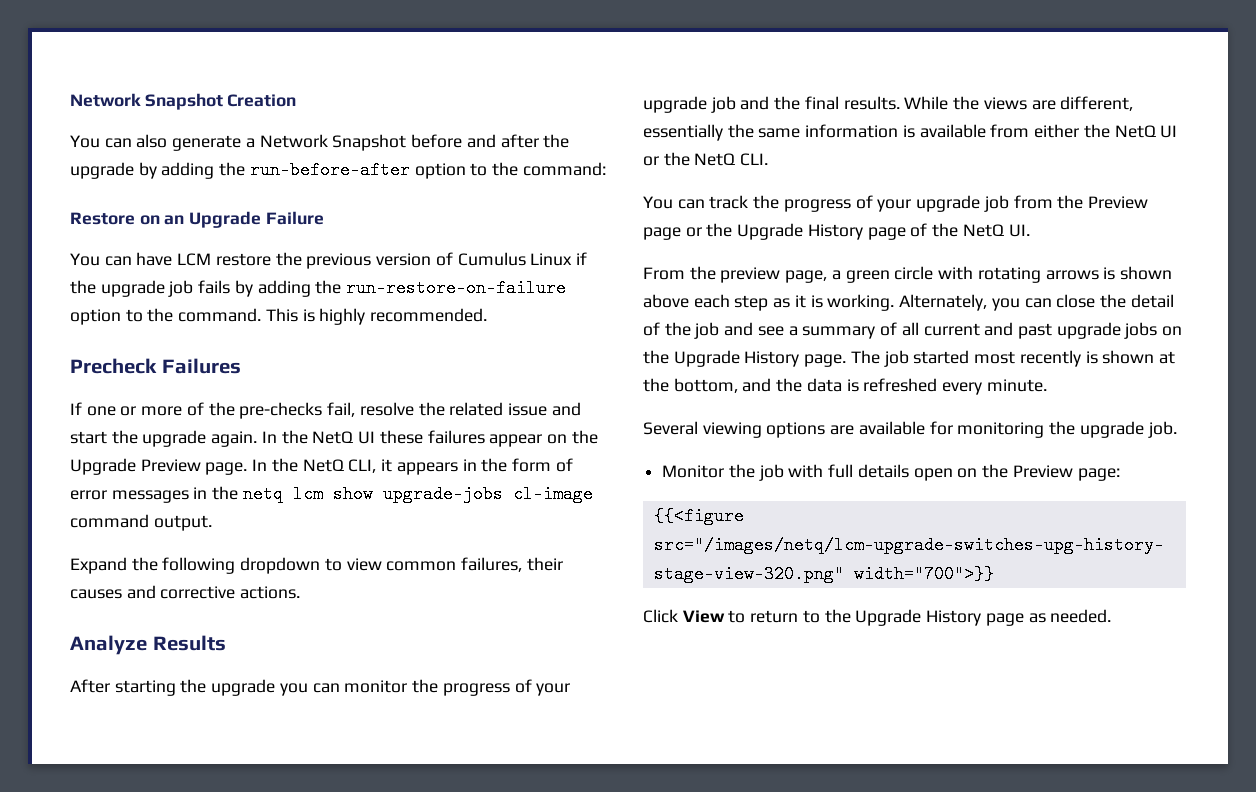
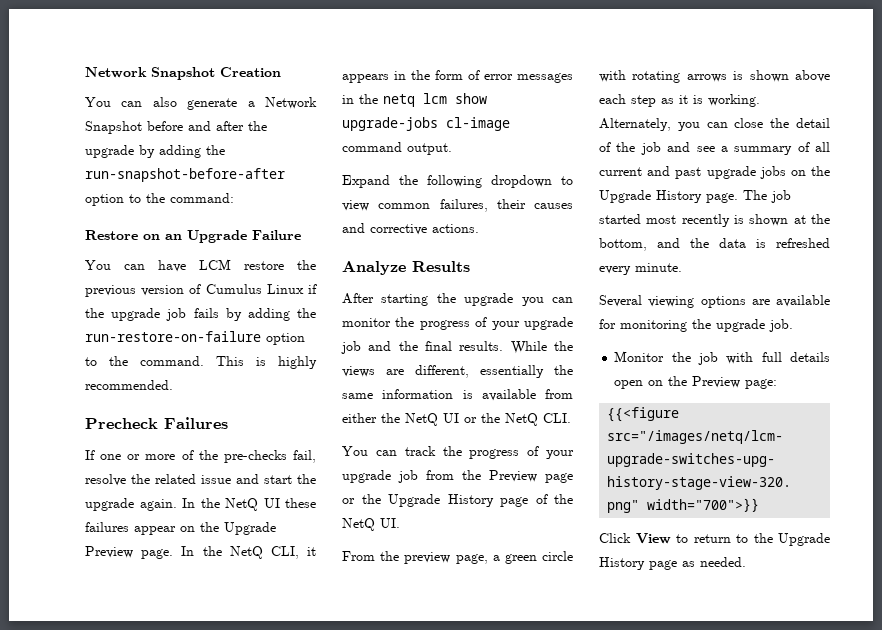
- You can also generate a Network Snapshot before and after the upgrade by adding the run-before-after option to the command:
+ You can also generate a Network Snapshot before and after the upgrade by adding the run-snapshot-before-after option to the command:

